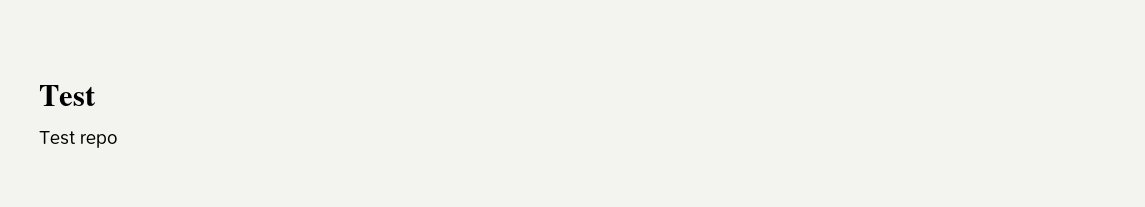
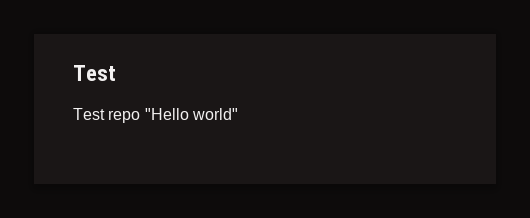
- Test repo
+ Test repo "Hello world"

